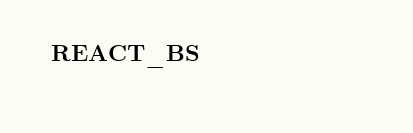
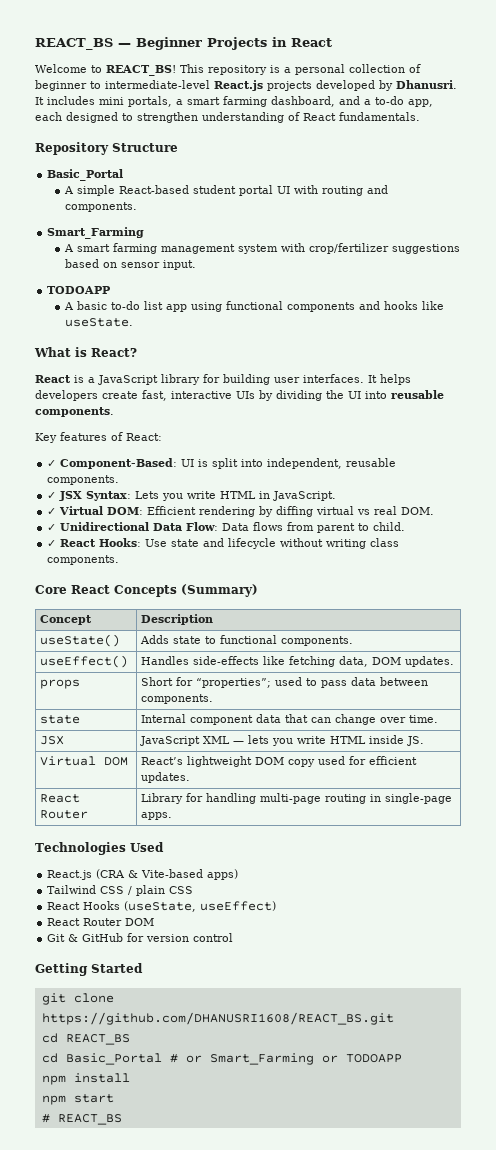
- REACT_BS
+ REACT_BS — Beginner Projects in React
+ Welcome to REACT_BS! This repository is a personal collection of beginner to intermediate-level React.js projects developed by Dhanusri. It includes mini portals, a smart farming dashboard, and a to-do app, each designed to strengthen understanding of React fundamentals.
+ Repository Structure
+ Basic_Portal
+ A simple React-based student portal UI with routing and components.
+ Smart_Farming
+ A smart farming management system with crop/fertilizer suggestions based on sensor input.
+ TODOAPP
+ A basic to-do list app using functional components and hooks like useState.
+ What is React?
+ React is a JavaScript library for building user interfaces. It helps developers create fast, interactive UIs by dividing the UI into reusable components.
+ Key features of React:
+ ✓ Component-Based: UI is split into independent, reusable components.
+ ✓ JSX Syntax: Lets you write HTML in JavaScript.
+ ✓ Virtual DOM: Efficient rendering by diffing virtual vs real DOM.
+ ✓ Unidirectional Data Flow: Data flows from parent to child.
+ ✓ React Hooks: Use state and lifecycle without writing class components.
+ Core React Concepts (Summary)
+ Concept | Description
+ useState() | Adds state to functional components.
+ useEffect() | Handles side-effects like fetching data, DOM updates.
+ props | Short for “properties”; used to pass data between components.
+ state | Internal component data that can change over time.
+ JSX | JavaScript XML — lets you write HTML inside JS.
+ Virtual DOM | React’s lightweight DOM copy used for efficient updates.
+ React Router | Library for handling multi-page routing in single-page apps.
+ Technologies Used
+ React.js (CRA & Vite-based apps)
+ Tailwind CSS / plain CSS
+ React Hooks (useState, useEffect)
+ React Router DOM
+ Git & GitHub for version control
+ Getting Started
+ git clone https://github.com/DHANUSRI1608/REACT_BS.git
+ cd REACT_BS
+ cd Basic_Portal # or Smart_Farming or TODOAPP
+ npm install
+ npm start
+ # REACT_BS

